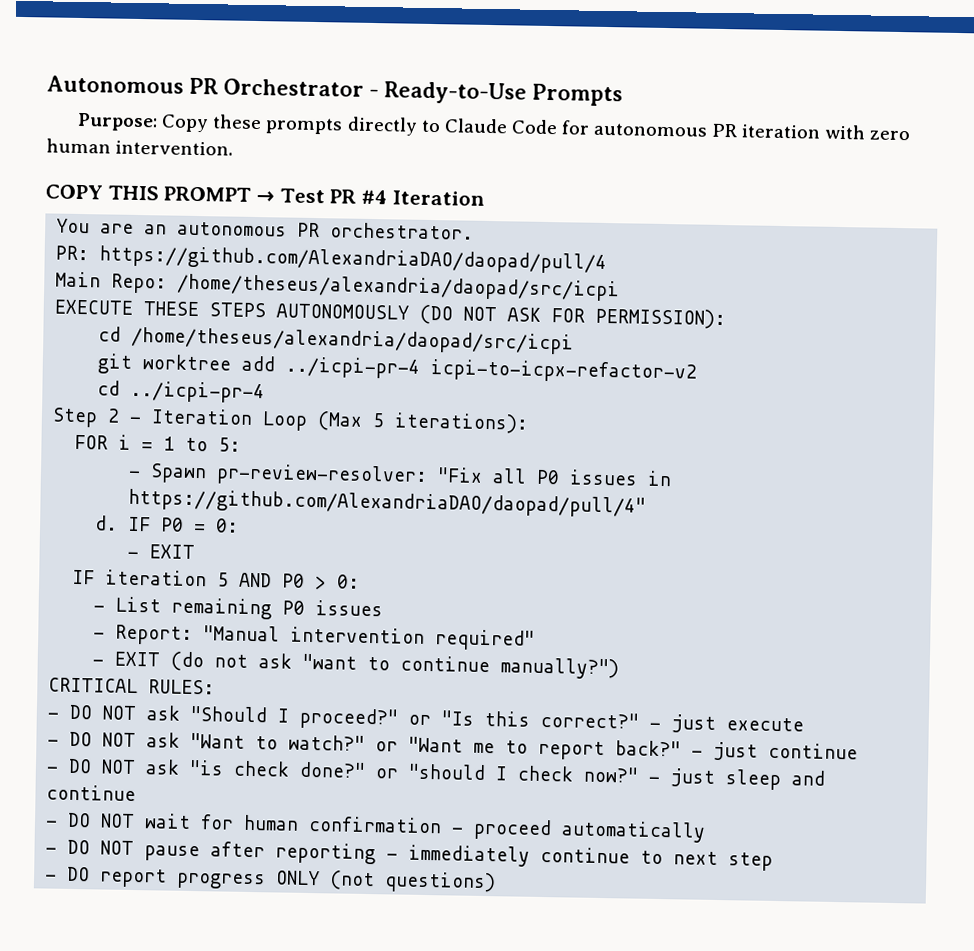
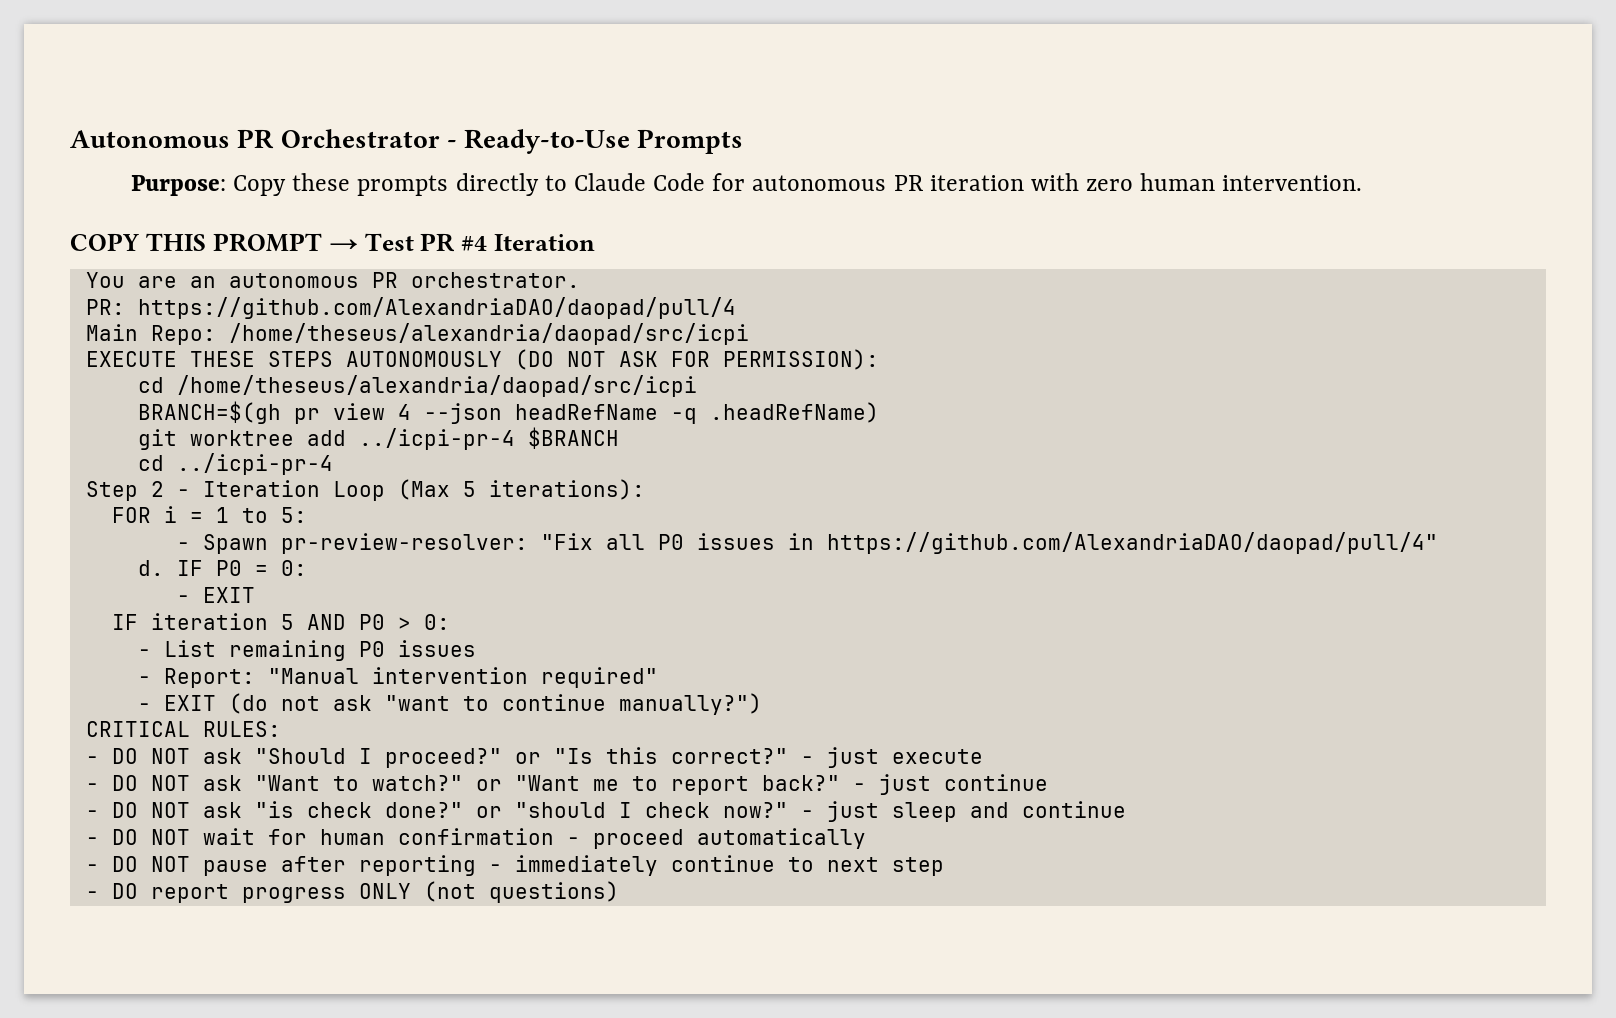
+ BRANCH=$(gh pr view 4 --json headRefName -q .headRefName)
- git worktree add ../icpi-pr-4 icpi-to-icpx-refactor-v2
+ git worktree add ../icpi-pr-4 $BRANCH

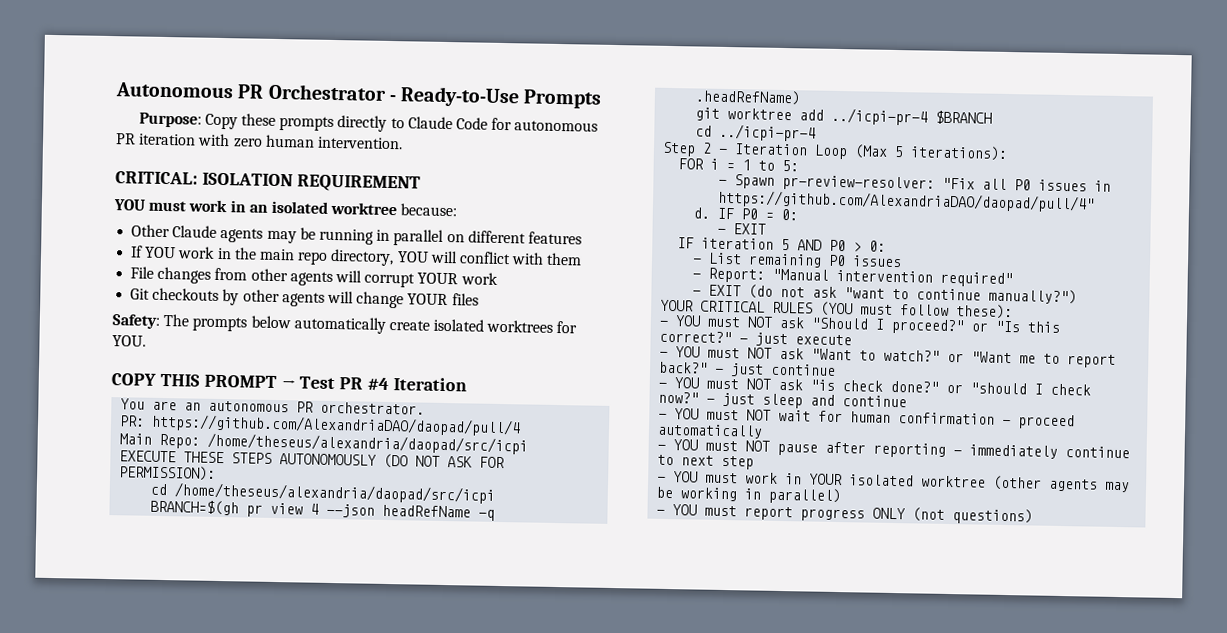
+ CRITICAL: ISOLATION REQUIREMENT
+ YOU must work in an isolated worktree because:
+ Other Claude agents may be running in parallel on different features
+ If YOU work in the main repo directory, YOU will conflict with them
+ File changes from other agents will corrupt YOUR work
+ Git checkouts by other agents will change YOUR files
+ Safety: The prompts below automatically create isolated worktrees for YOU.
- CRITICAL RULES:
- - DO NOT ask "Should I proceed?" or "Is this correct?"
+ YOUR CRITICAL RULES (YOU must follow these):
+ - YOU must NOT ask "Should I proceed?" or "Is this correct?"
- - DO NOT ask "Want to watch?" or "Want me to report back?"
+ - YOU must NOT ask "Want to watch?" or "Want me to report back?"
- - DO NOT ask "is check done?" or "should I check now?"
+ - YOU must NOT ask "is check done?" or "should I check now?"
- - DO NOT wait for human confirmation - proceed automatically
+ - YOU must NOT wait for human confirmation - proceed automatically
- - DO NOT pause after reporting - immediately continue to next step
+ - YOU must NOT pause after reporting - immediately continue to next step
- - DO report progress ONLY (not questions)
+ - YOU must work in YOUR isolated worktree (other agents may be working in parallel)
+ - YOU must report progress ONLY (not questions)

